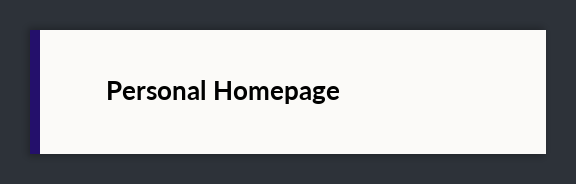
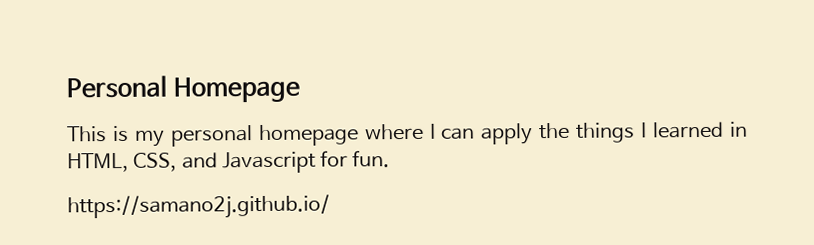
+ This is my personal homepage where I can apply the things I learned in HTML, CSS, and Javascript for fun.
+ https://samano2j.github.io/

